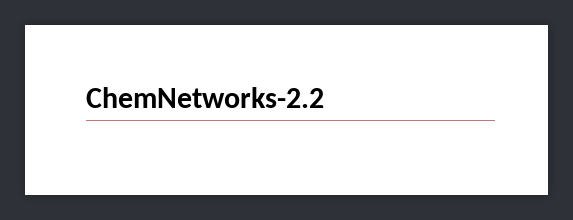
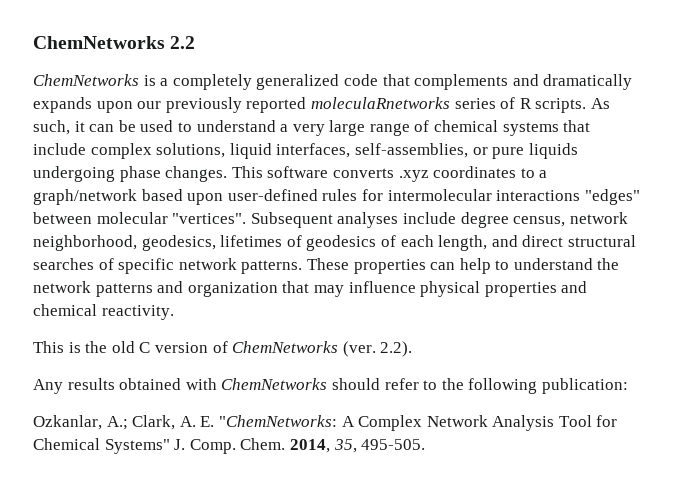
- ChemNetworks-2.2
+ ChemNetworks 2.2
+ ChemNetworks is a completely generalized code that complements and dramatically expands upon our previously reported moleculaRnetworks series of R scripts. As such, it can be used to understand a very large range of chemical systems that include complex solutions, liquid interfaces, self-assemblies, or pure liquids undergoing phase changes. This software converts .xyz coordinates to a graph/network based upon user-defined rules for intermolecular interactions "edges" between molecular "vertices". Subsequent analyses include degree census, network neighborhood, geodesics, lifetimes of geodesics of each length, and direct structural searches of specific network patterns. These properties can help to understand the network patterns and organization that may influence physical properties and chemical reactivity.
+ This is the old C version of ChemNetworks (ver. 2.2).
+ Any results obtained with ChemNetworks should refer to the following publication:
+ Ozkanlar, A.; Clark, A. E. "ChemNetworks: A Complex Network Analysis Tool for Chemical Systems" J. Comp. Chem. 2014, 35, 495-505.

